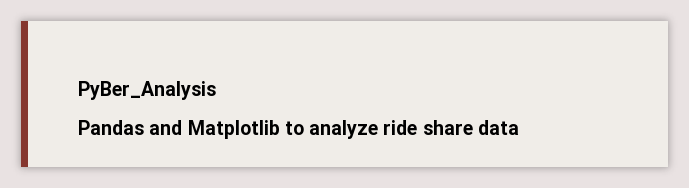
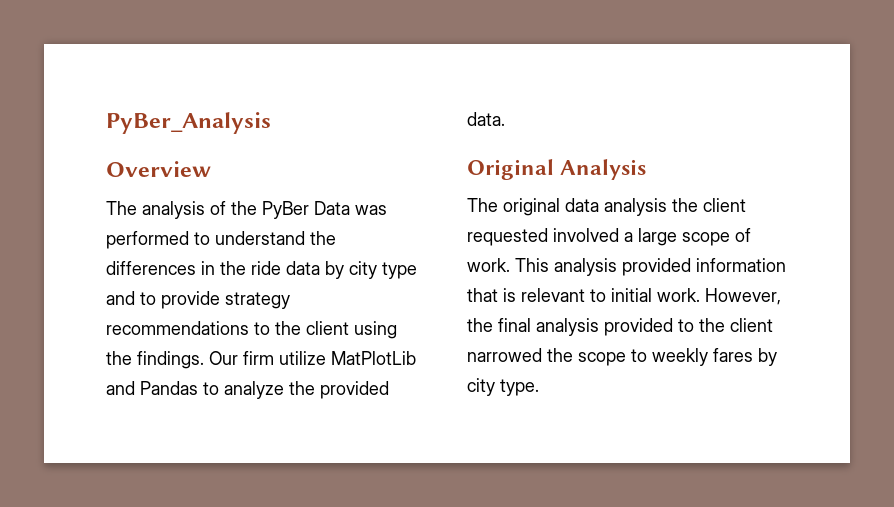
- Pandas and Matplotlib to analyze ride share data
+ Overview
+ The analysis of the PyBer Data was performed to understand the differences in the ride data by city type and to provide strategy recommendations to the client using the findings. Our firm utilize MatPlotLib and Pandas to analyze the provided data.
+ Original Analysis
+ The original data analysis the client requested involved a large scope of work. This analysis provided information that is relevant to initial work. However, the final analysis provided to the client narrowed the scope to weekly fares by city type.

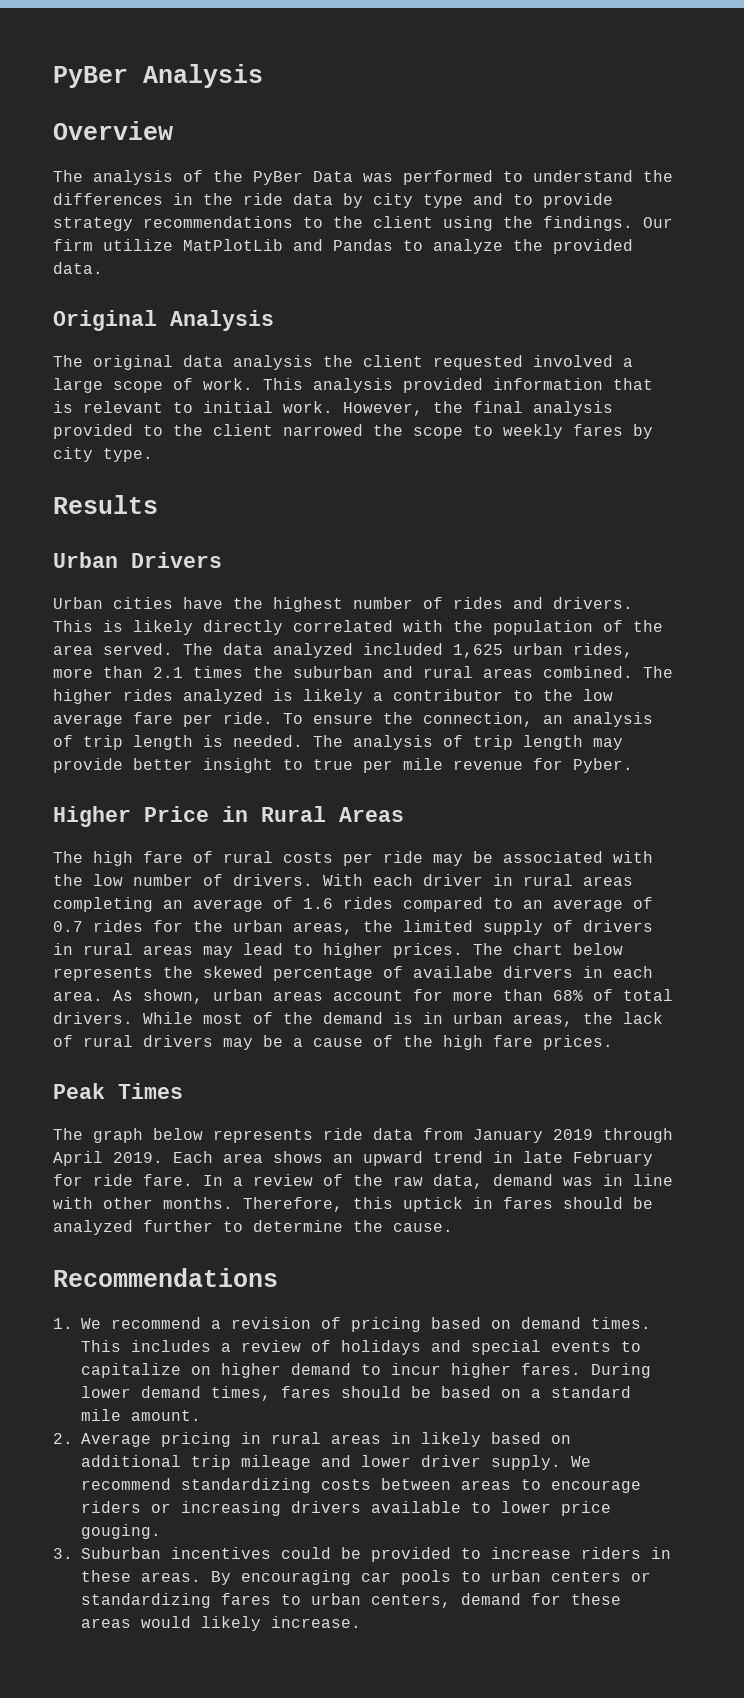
- PyBer_Analysis
+ PyBer Analysis
+ Results
+ Urban Drivers
+ Urban cities have the highest number of rides and drivers. This is likely directly correlated with the population of the area served. The data analyzed included 1,625 urban rides, more than 2.1 times the suburban and rural areas combined. The higher rides analyzed is likely a contributor to the low average fare per ride. To ensure the connection, an analysis of trip length is needed. The analysis of trip length may provide better insight to true per mile revenue for Pyber.
+ Higher Price in Rural Areas
+ The high fare of rural costs per ride may be associated with the low number of drivers. With each driver in rural areas completing an average of 1.6 rides compared to an average of 0.7 rides for the urban areas, the limited supply of drivers in rural areas may lead to higher prices. The chart below represents the skewed percentage of availabe dirvers in each area. As shown, urban areas account for more than 68% of total drivers. While most of the demand is in urban areas, the lack of rural drivers may be a cause of the high fare prices.
+ Peak Times
+ The graph below represents ride data from January 2019 through April 2019. Each area shows an upward trend in late February for ride fare. In a review of the raw data, demand was in line with other months. Therefore, this uptick in fares should be analyzed further to determine the cause.
+ Recommendations
+ 1. We recommend a revision of pricing based on demand times. This includes a review of holidays and special events to capitalize on higher demand to incur higher fares. During lower demand times, fares should be based on a standard mile amount.
+ 2. Average pricing in rural areas in likely based on additional trip mileage and lower driver supply. We recommend standardizing costs between areas to encourage riders or increasing drivers available to lower price gouging.
+ 3. Suburban incentives could be provided to increase riders in these areas. By encouraging car pools to urban centers or standardizing fares to urban centers, demand for these areas would likely increase.

